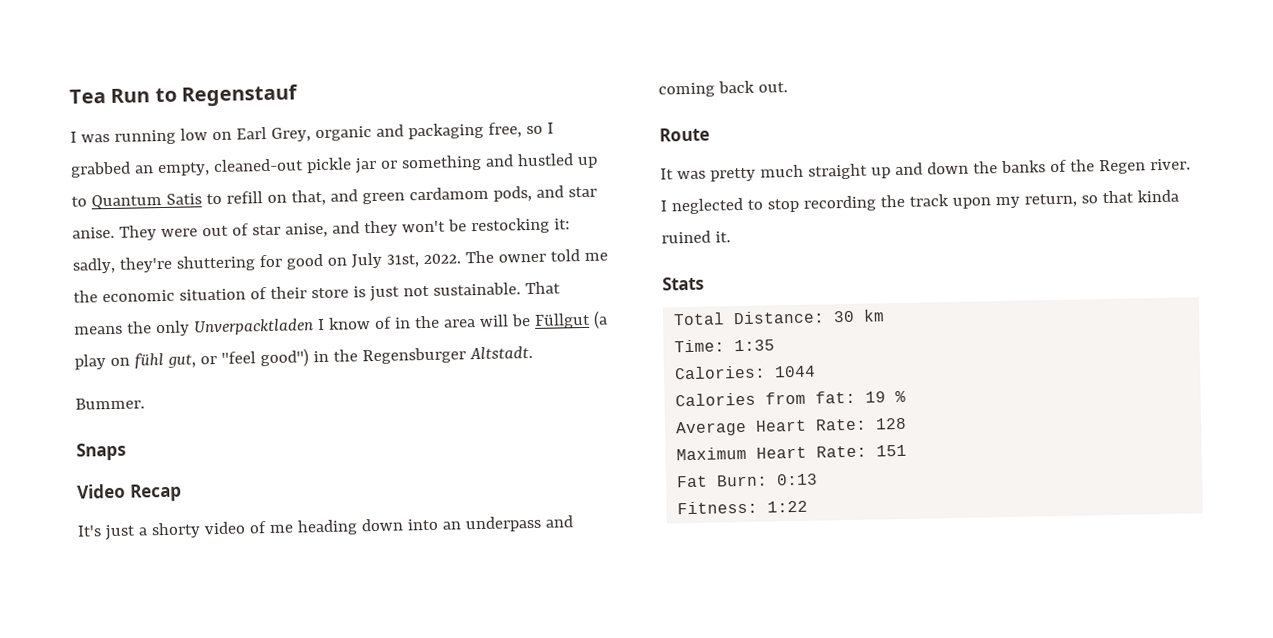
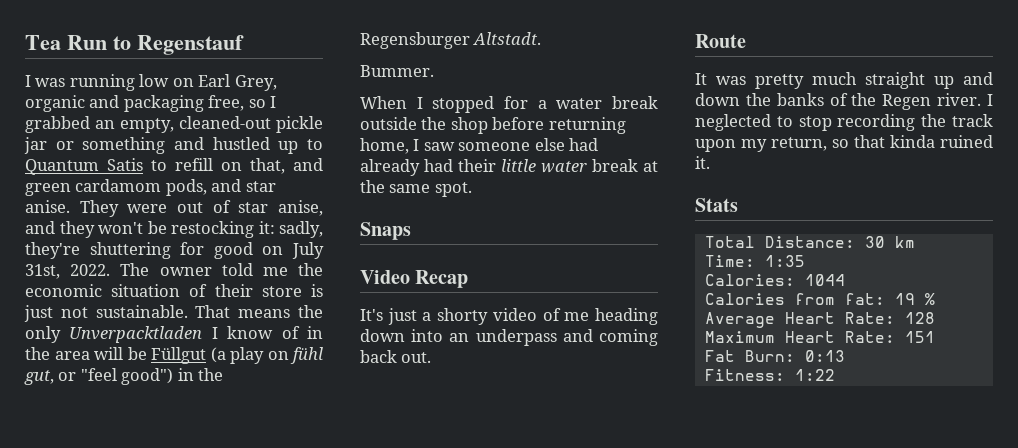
+ When I stopped for a water break outside the shop before returning home, I saw someone else had already had their little water break at the same spot.

